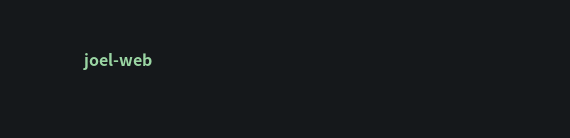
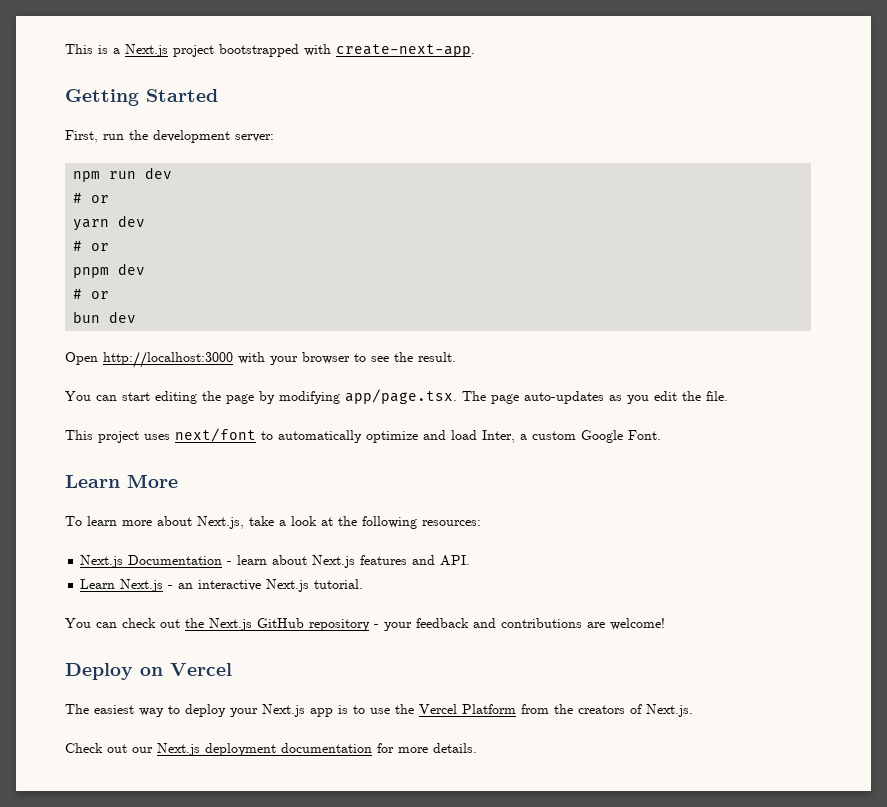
- joel-web
+ This is a Next.js project bootstrapped with create-next-app.
+ Getting Started
+ First, run the development server:
+ npm run dev
+ # or
+ yarn dev
+ # or
+ pnpm dev
+ # or
+ bun dev
+ Open http://localhost:3000 with your browser to see the result.
+ You can start editing the page by modifying app/page.tsx. The page auto-updates as you edit the file.
+ This project uses next/font to automatically optimize and load Inter, a custom Google Font.
+ Learn More
+ To learn more about Next.js, take a look at the following resources:
+ Next.js Documentation - learn about Next.js features and API.
+ Learn Next.js - an interactive Next.js tutorial.
+ You can check out the Next.js GitHub repository - your feedback and contributions are welcome!
+ Deploy on Vercel
+ The easiest way to deploy your Next.js app is to use the Vercel Platform from the creators of Next.js.
+ Check out our Next.js deployment documentation for more details.

